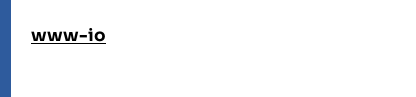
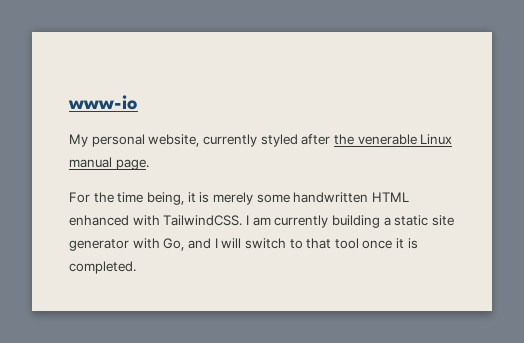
+ My personal website, currently styled after the venerable Linux manual page.
+ For the time being, it is merely some handwritten HTML enhanced with TailwindCSS. I am currently building a static site generator with Go, and I will switch to that tool once it is completed.

